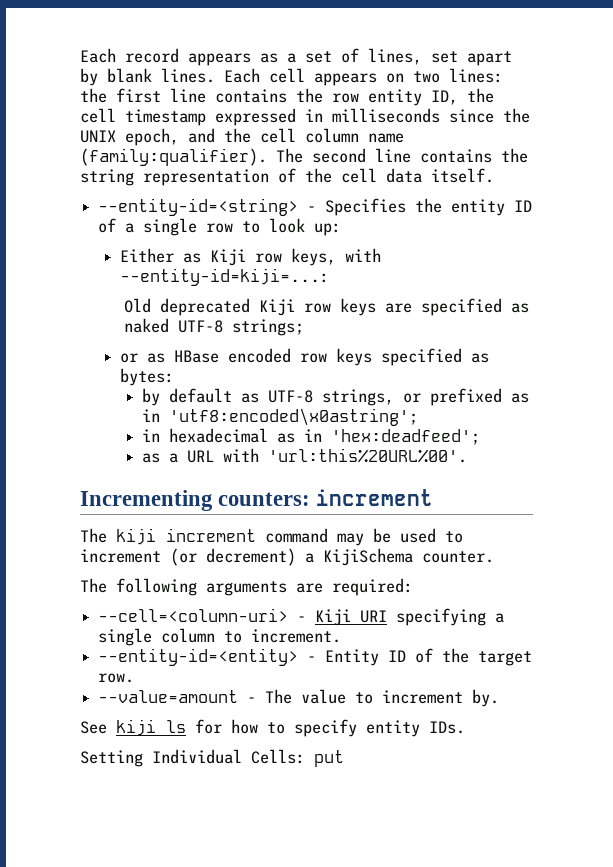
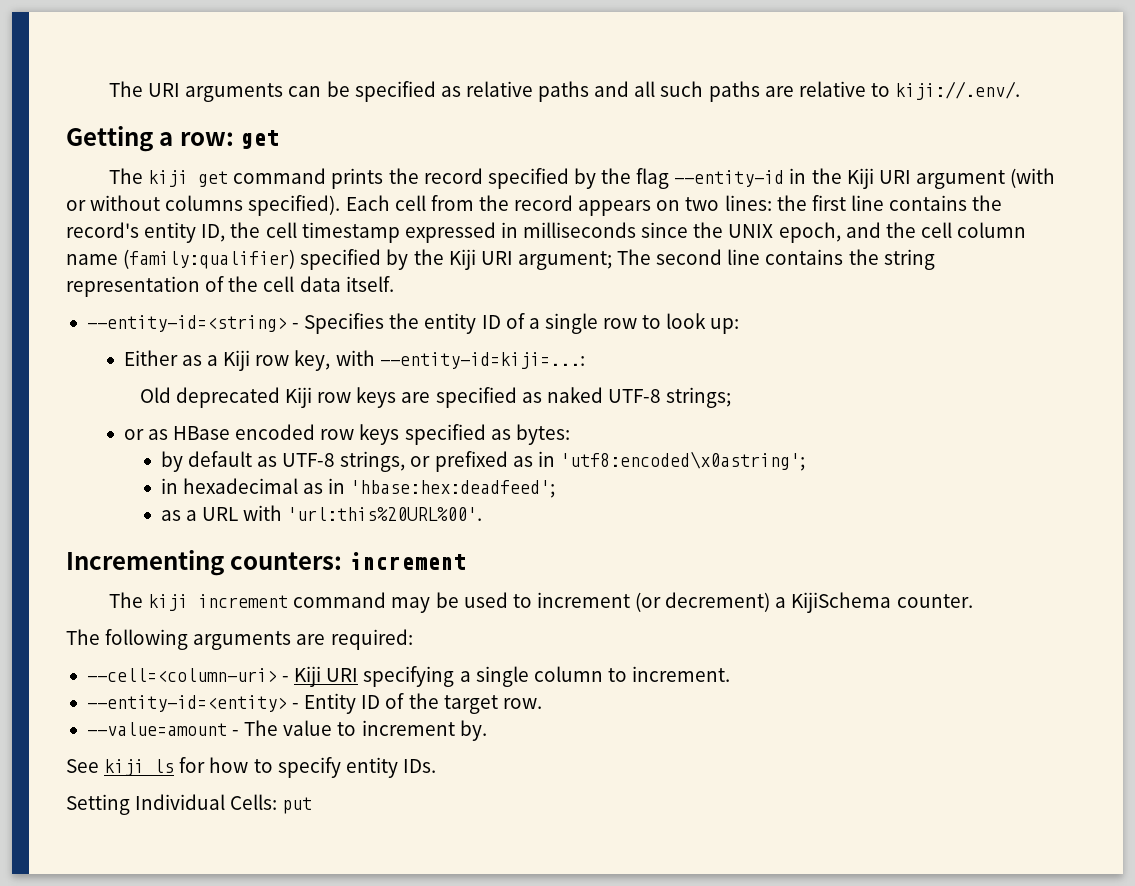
- Each record appears as a set of lines, set apart by blank lines. Each cell appears on two lines: the first line contains the row entity ID, the cell timestamp expressed in milliseconds since the UNIX epoch, and the cell column name (family:qualifier). The second line contains the string representation of the cell data itself.
+ The URI arguments can be specified as relative paths and all such paths are relative to kiji://.env/.
+ Getting a row: get
+ The kiji get command prints the record specified by the flag --entity-id in the Kiji URI argument (with or without columns specified). Each cell from the record appears on two lines: the first line contains the record's entity ID, the cell timestamp expressed in milliseconds since the UNIX epoch, and the cell column name (family:qualifier) specified by the Kiji URI argument; The second line contains the string representation of the cell data itself.
- Either as Kiji row keys, with --entity-id=kiji=...:
+ Either as a Kiji row key, with --entity-id=kiji=...:
- in hexadecimal as in 'hex:deadfeed';
+ in hexadecimal as in 'hbase:hex:deadfeed';

